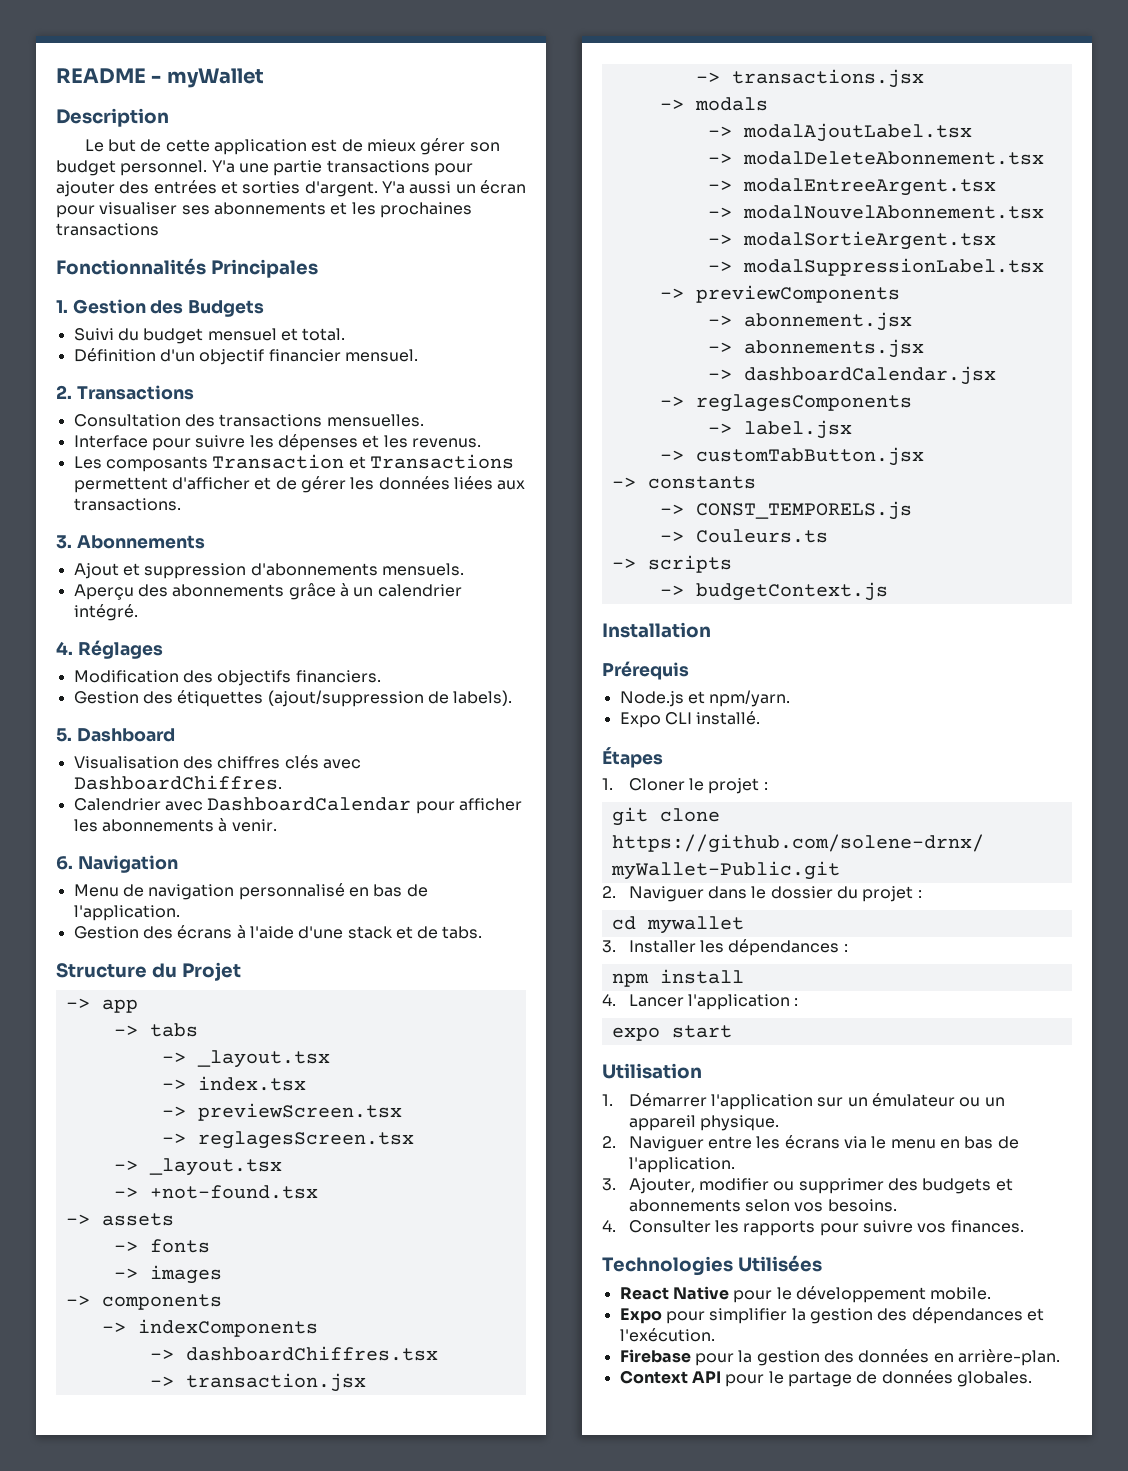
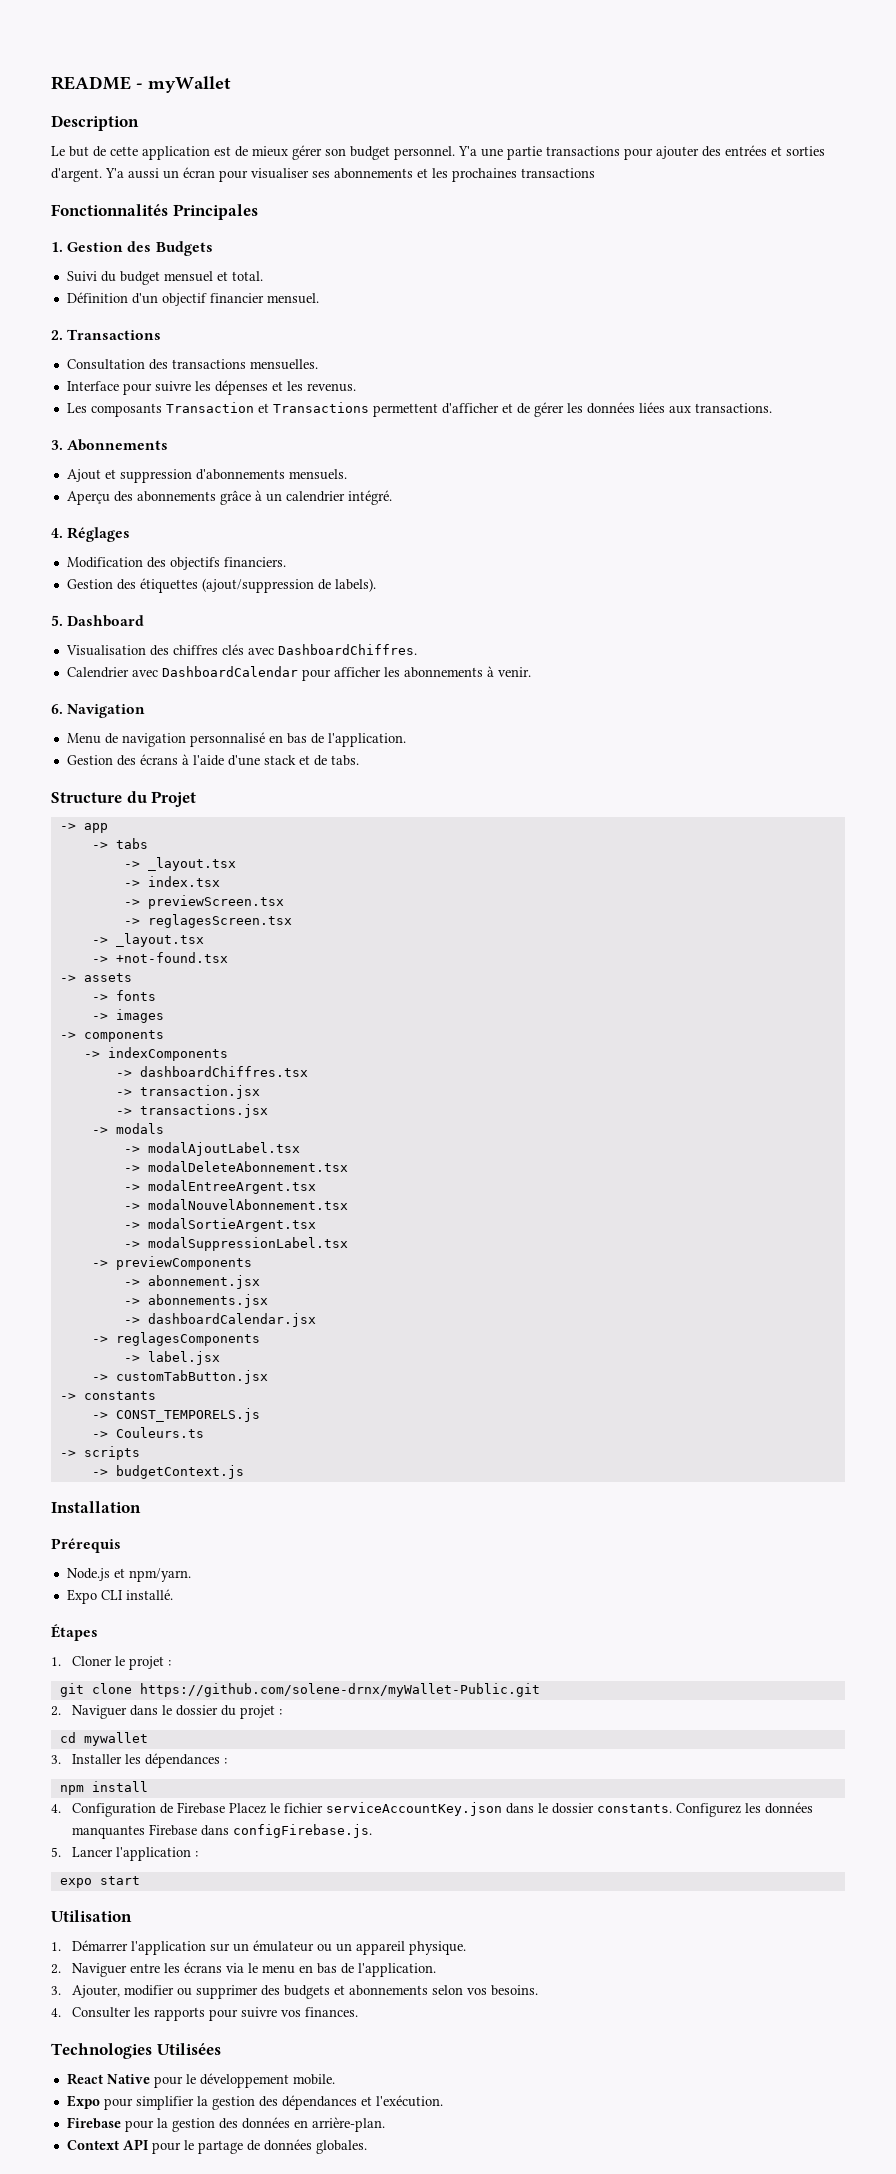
- 4. Lancer l'application :
+ 4. Configuration de Firebase Placez le fichier serviceAccountKey.json dans le dossier constants. Configurez les données manquantes Firebase dans configFirebase.js.
+ 5. Lancer l'application :

